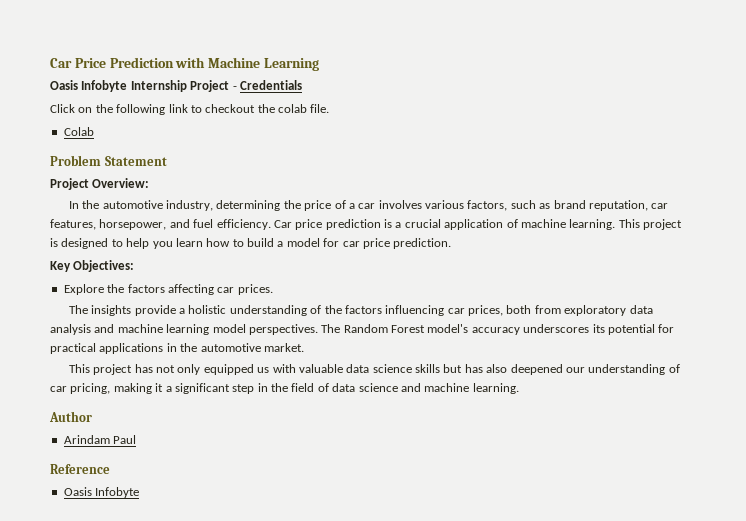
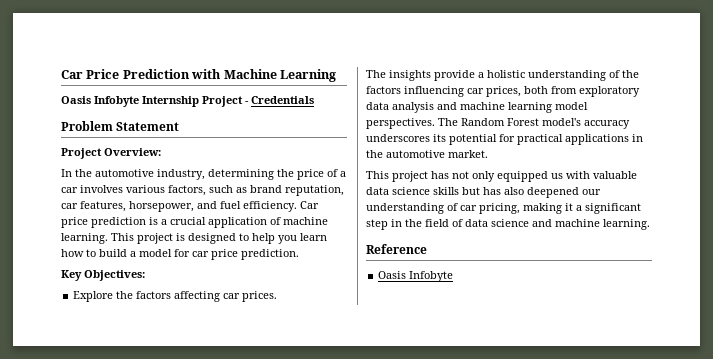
- Click on the following link to checkout the colab file.
- Colab
- Author
- Arindam Paul

